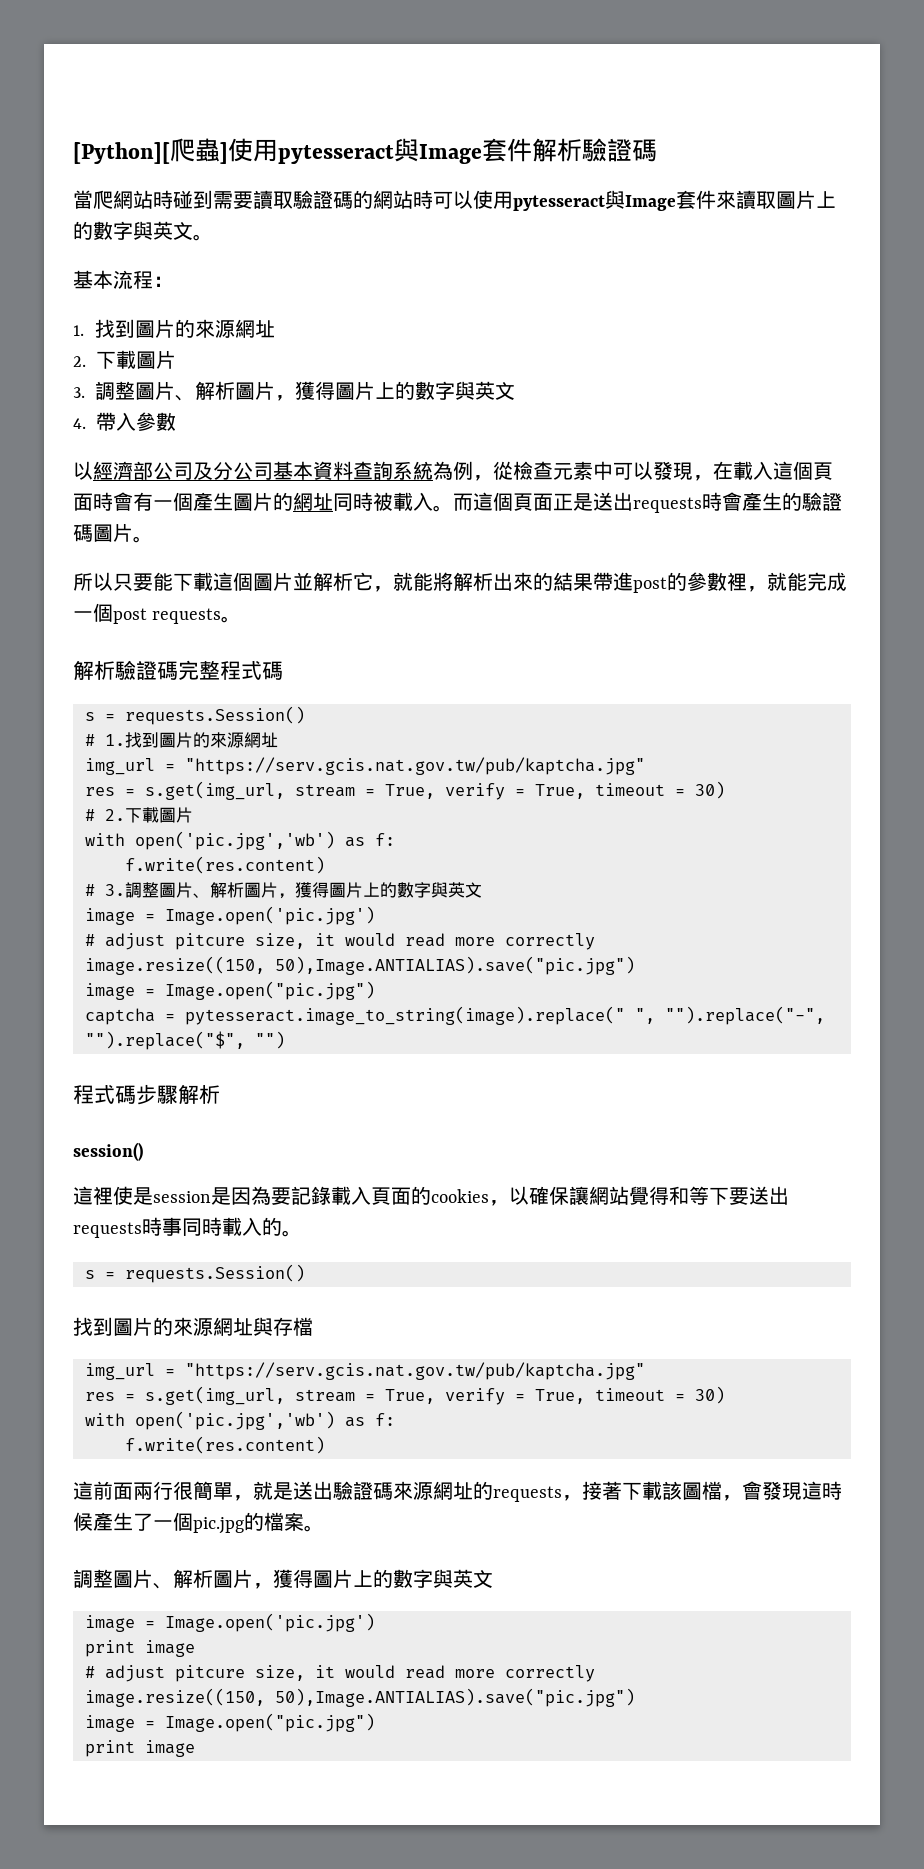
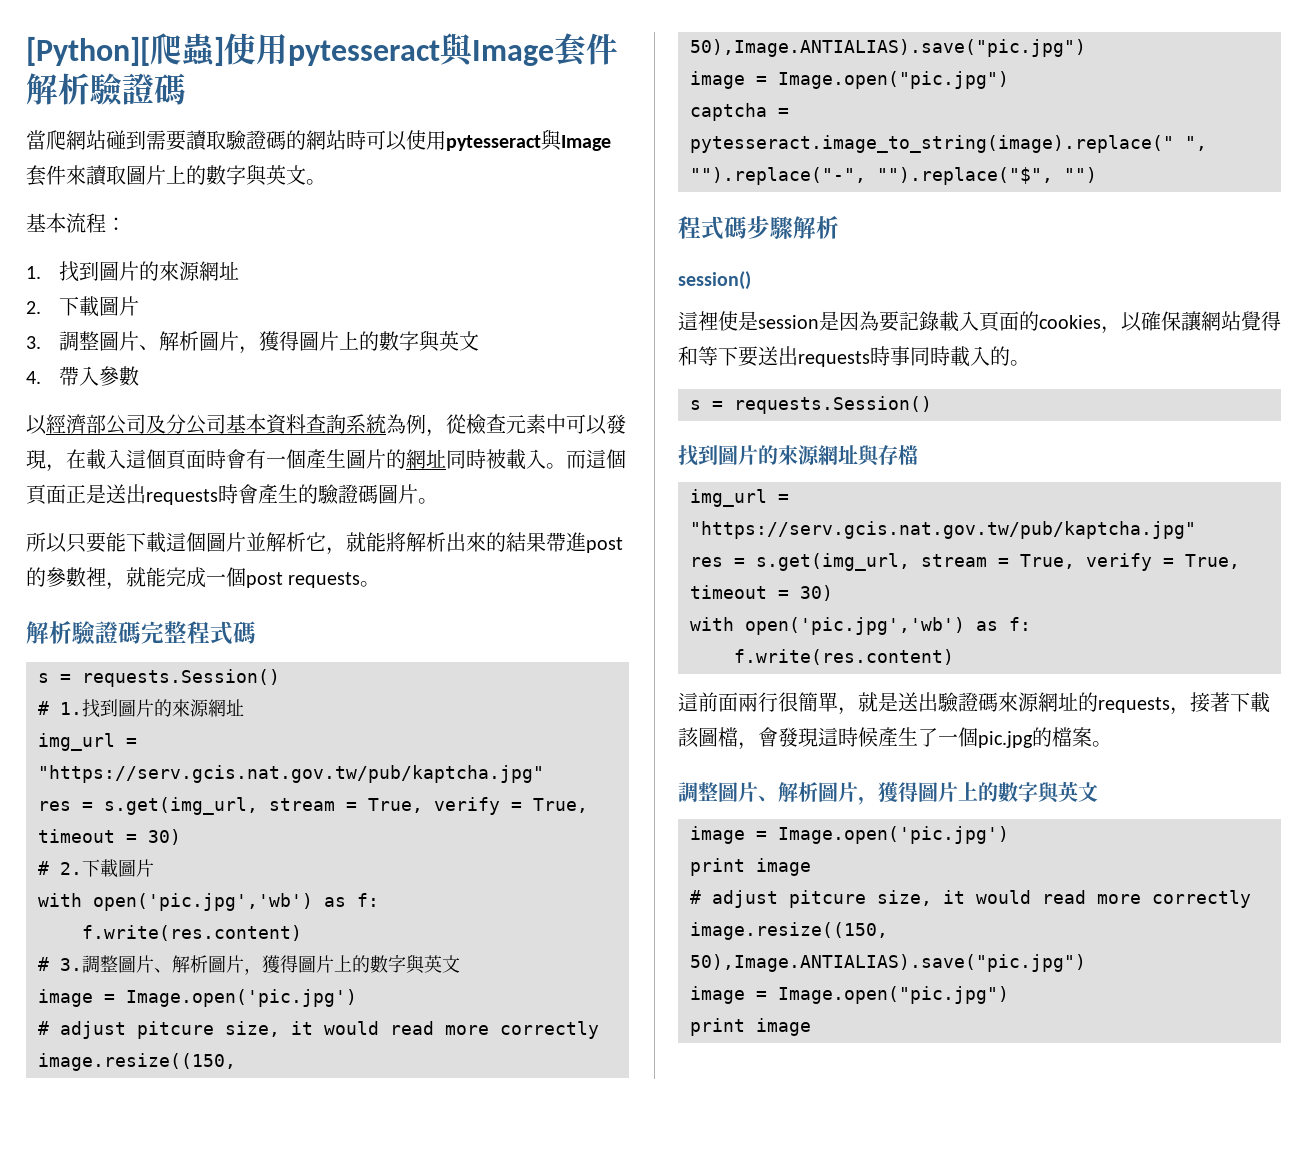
- 當爬網站時碰到需要讀取驗證碼的網站時可以使用pytesseract與Image套件來讀取圖片上的數字與英文。
+ 當爬網站碰到需要讀取驗證碼的網站時可以使用pytesseract與Image套件來讀取圖片上的數字與英文。

